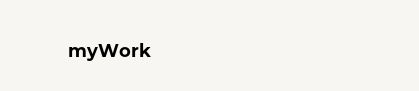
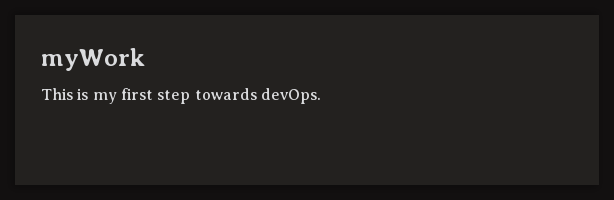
+ This is my first step towards devOps.

